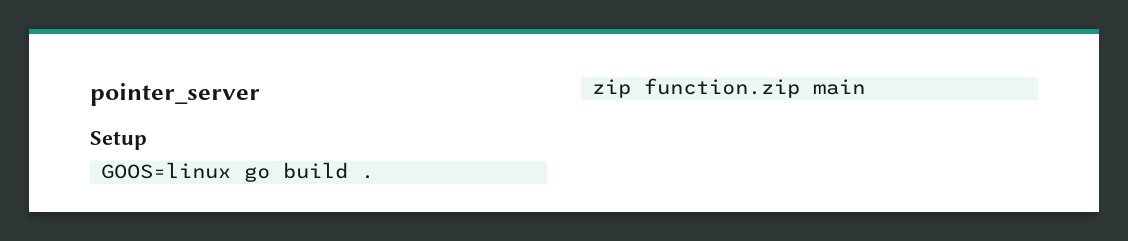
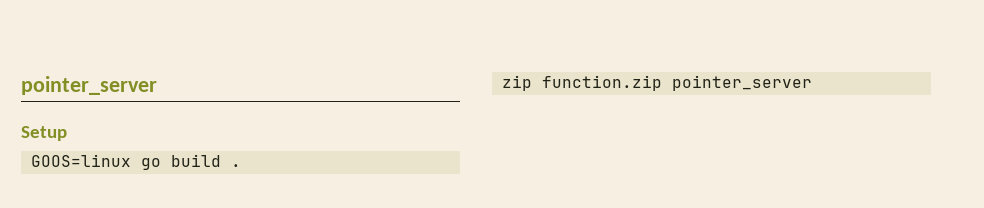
- zip function.zip main
+ zip function.zip pointer_server

